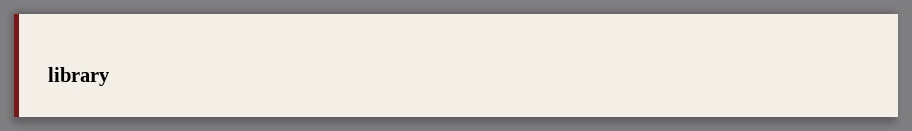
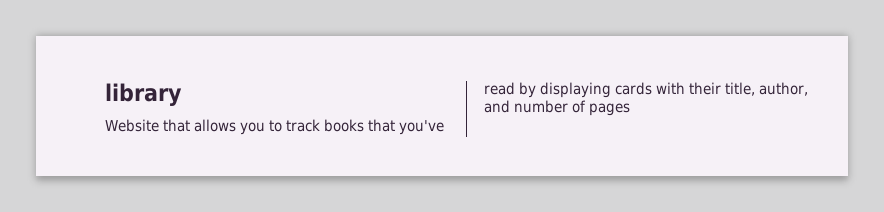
+ Website that allows you to track books that you've read by displaying cards with their title, author, and number of pages

